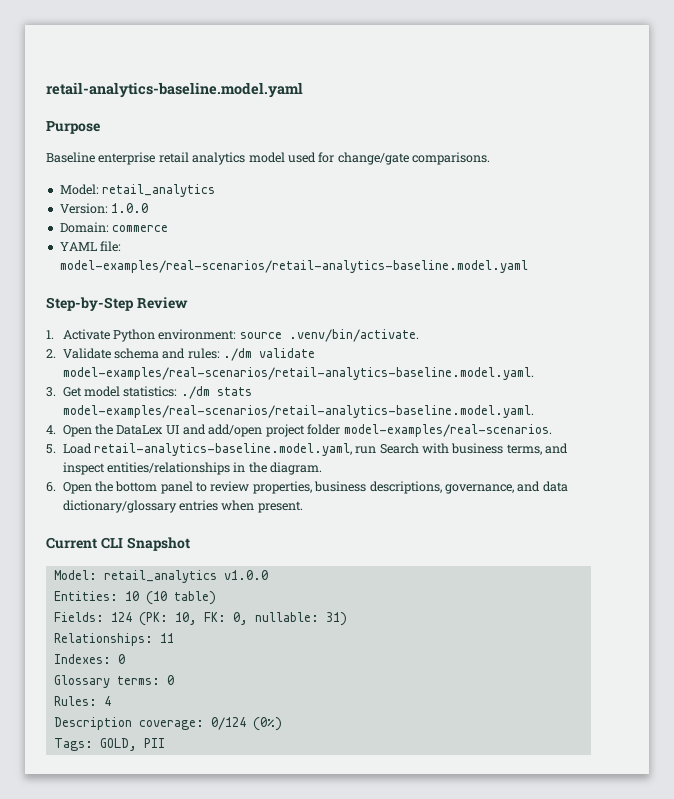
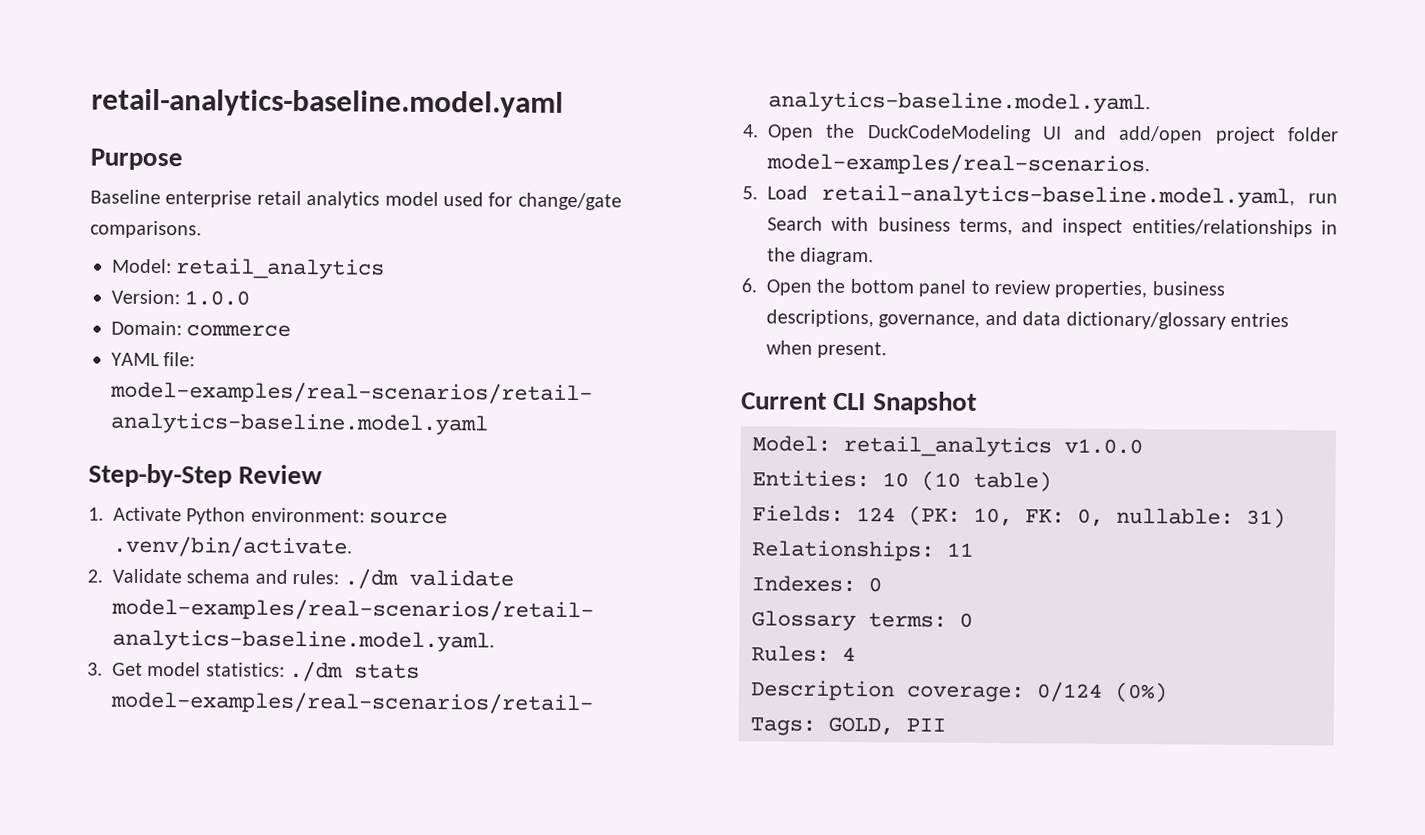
- 4. Open the DataLex UI and add/open project folder model-examples/real-scenarios.
+ 4. Open the DuckCodeModeling UI and add/open project folder model-examples/real-scenarios.

